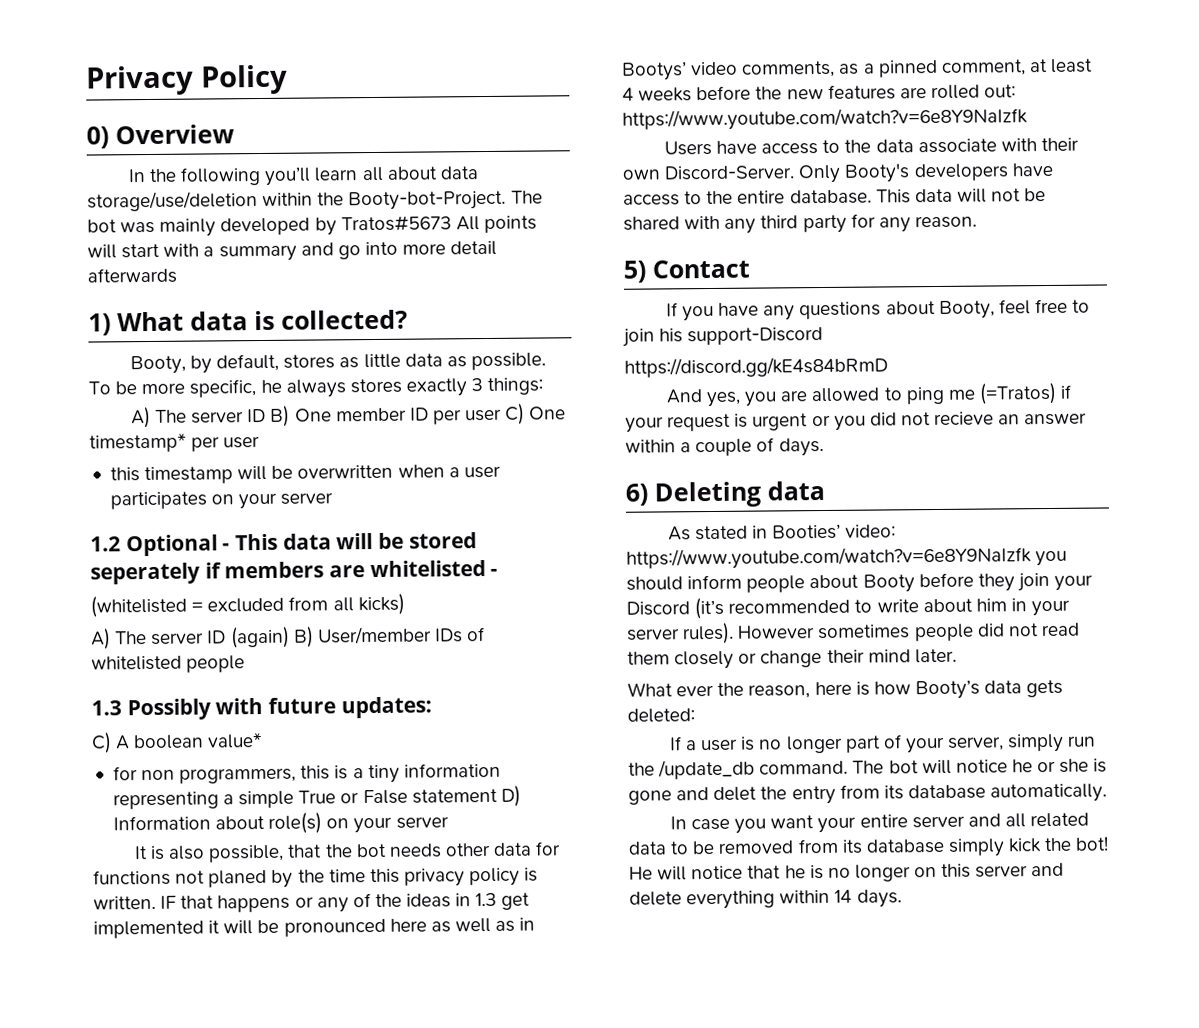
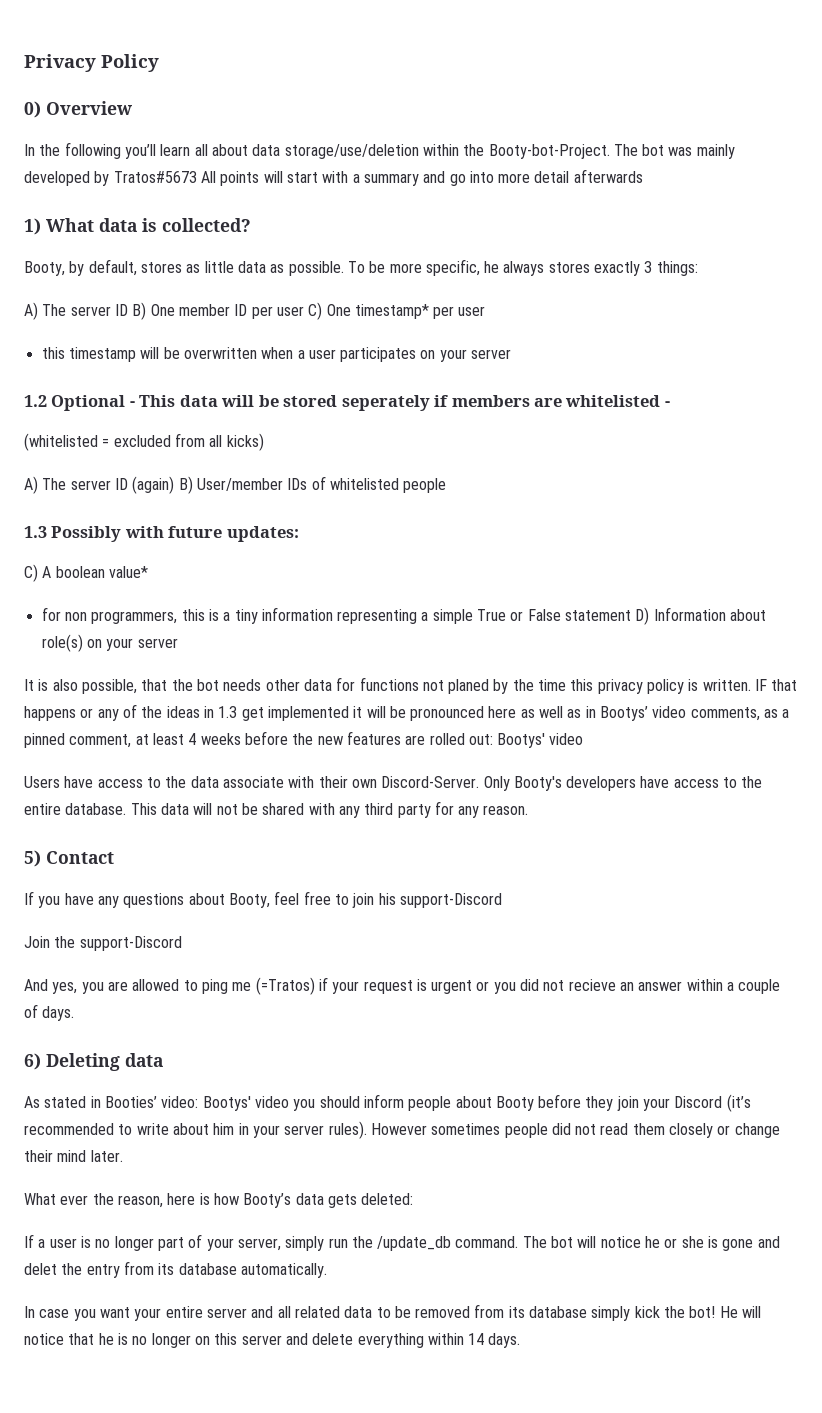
- IF that happens or any of the ideas in 1.3 get implemented it will be pronounced here as well as in Bootys’ video comments, as a pinned comment, at least 4 weeks before the new features are rolled out: https://www.youtube.com/watch?v=6e8Y9NaIzfk
+ IF that happens or any of the ideas in 1.3 get implemented it will be pronounced here as well as in Bootys’ video comments, as a pinned comment, at least 4 weeks before the new features are rolled out: Bootys' video
- https://discord.gg/kE4s84bRmD
+ Join the support-Discord
- As stated in Booties’ video: https://www.youtube.com/watch?v=6e8Y9NaIzfk you should inform people about Booty before they join your Discord (it’s recommended to write about him in your server rules).
+ As stated in Booties’ video: Bootys' video you should inform people about Booty before they join your Discord (it’s recommended to write about him in your server rules).

